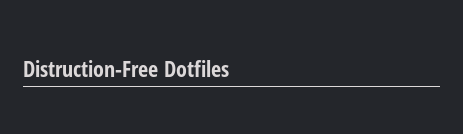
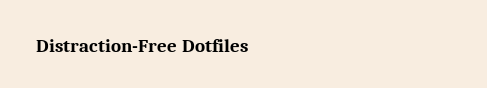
- Distruction-Free Dotfiles
+ Distraction-Free Dotfiles

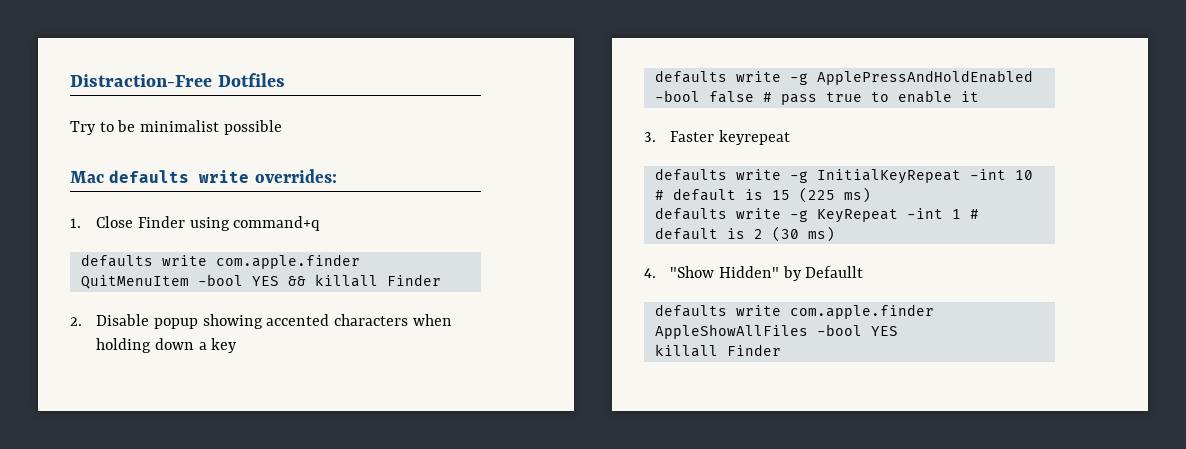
+ Try to be minimalist possible
+ Mac defaults write overrides:
+ 1. Close Finder using command+q
+ defaults write com.apple.finder QuitMenuItem -bool YES && killall Finder
+ 2. Disable popup showing accented characters when holding down a key
+ defaults write -g ApplePressAndHoldEnabled -bool false # pass true to enable it
+ 3. Faster keyrepeat
+ defaults write -g InitialKeyRepeat -int 10 # default is 15 (225 ms)
+ defaults write -g KeyRepeat -int 1 # default is 2 (30 ms)
+ 4. "Show Hidden" by Defaullt
+ defaults write com.apple.finder AppleShowAllFiles -bool YES
+ killall Finder

